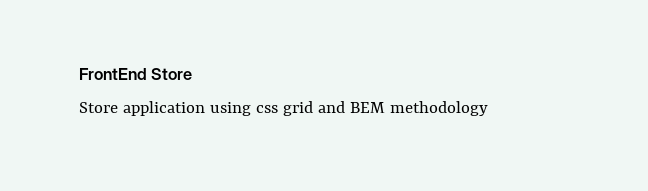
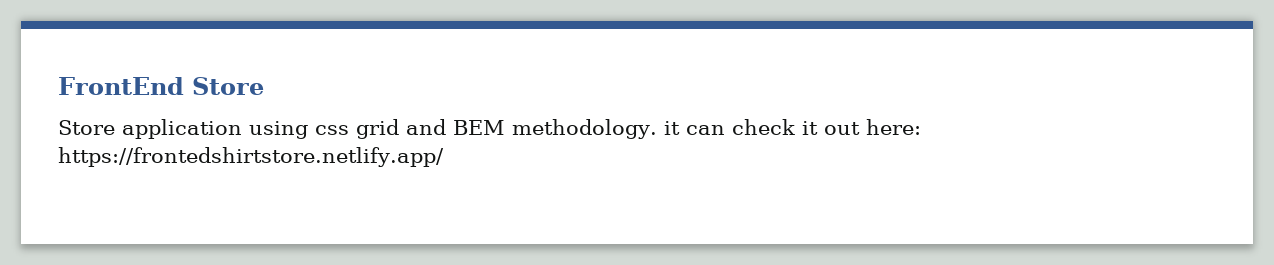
- Store application using css grid and BEM methodology
+ Store application using css grid and BEM methodology. it can check it out here: https://frontedshirtstore.netlify.app/

